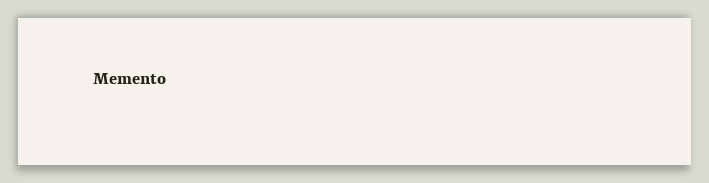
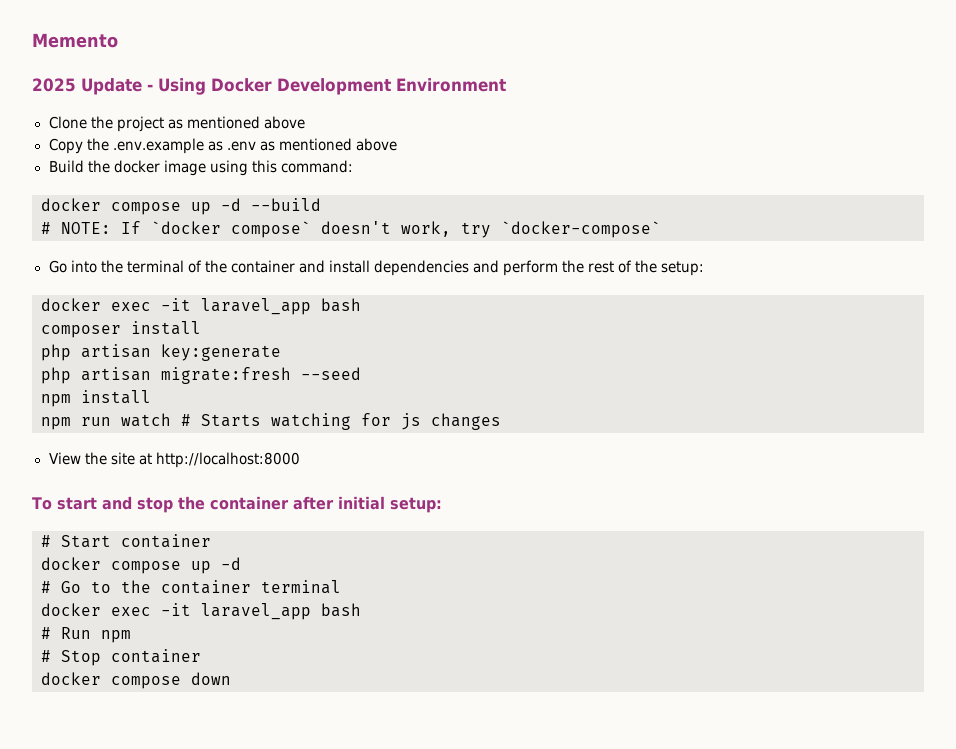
+ 2025 Update - Using Docker Development Environment
+ Clone the project as mentioned above
+ Copy the .env.example as .env as mentioned above
+ Build the docker image using this command:
+ docker compose up -d --build
+ # NOTE: If `docker compose` doesn't work, try `docker-compose`
+ Go into the terminal of the container and install dependencies and perform the rest of the setup:
+ docker exec -it laravel_app bash
+ composer install
+ php artisan key:generate
+ php artisan migrate:fresh --seed
+ npm install
+ npm run watch # Starts watching for js changes
+ View the site at http://localhost:8000
+ To start and stop the container after initial setup:
+ # Start container
+ docker compose up -d
+ # Go to the container terminal
+ docker exec -it laravel_app bash
+ # Run npm
+ # Stop container
+ docker compose down

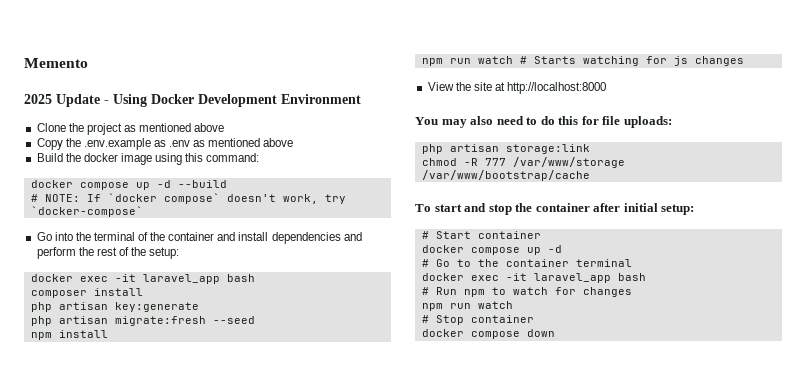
+ You may also need to do this for file uploads:
+ php artisan storage:link
+ chmod -R 777 /var/www/storage /var/www/bootstrap/cache
- # Run npm
+ # Run npm to watch for changes
+ npm run watch

